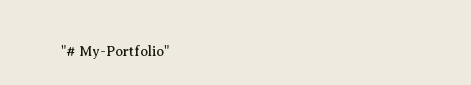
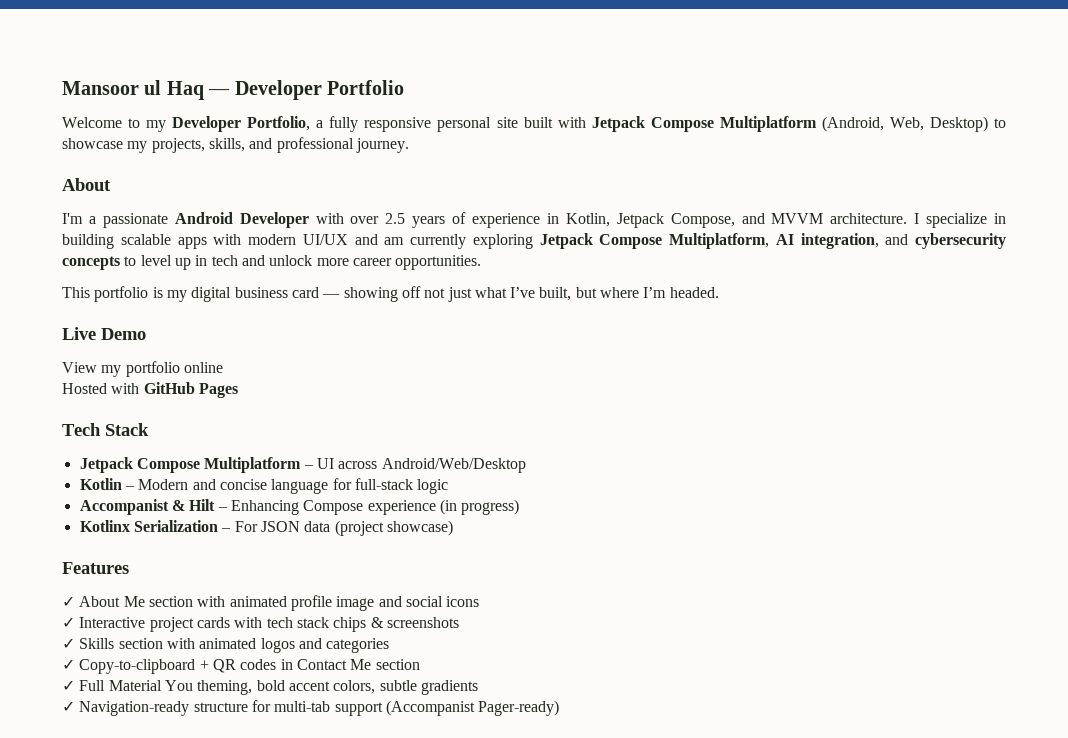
- "# My-Portfolio"
+ Mansoor ul Haq — Developer Portfolio
+ Welcome to my Developer Portfolio, a fully responsive personal site built with Jetpack Compose Multiplatform (Android, Web, Desktop) to showcase my projects, skills, and professional journey.
+ About
+ I'm a passionate Android Developer with over 2.5 years of experience in Kotlin, Jetpack Compose, and MVVM architecture. I specialize in building scalable apps with modern UI/UX and am currently exploring Jetpack Compose Multiplatform, AI integration, and cybersecurity concepts to level up in tech and unlock more career opportunities.
+ This portfolio is my digital business card — showing off not just what I’ve built, but where I’m headed.
+ Live Demo
+ View my portfolio online
+ Hosted with GitHub Pages
+ Tech Stack
+ Jetpack Compose Multiplatform – UI across Android/Web/Desktop
+ Kotlin – Modern and concise language for full-stack logic
+ Accompanist & Hilt – Enhancing Compose experience (in progress)
+ Kotlinx Serialization – For JSON data (project showcase)
+ Features
+ ✓ About Me section with animated profile image and social icons
+ ✓ Interactive project cards with tech stack chips & screenshots
+ ✓ Skills section with animated logos and categories
+ ✓ Copy-to-clipboard + QR codes in Contact Me section
+ ✓ Full Material You theming, bold accent colors, subtle gradients
+ ✓ Navigation-ready structure for multi-tab support (Accompanist Pager-ready)

